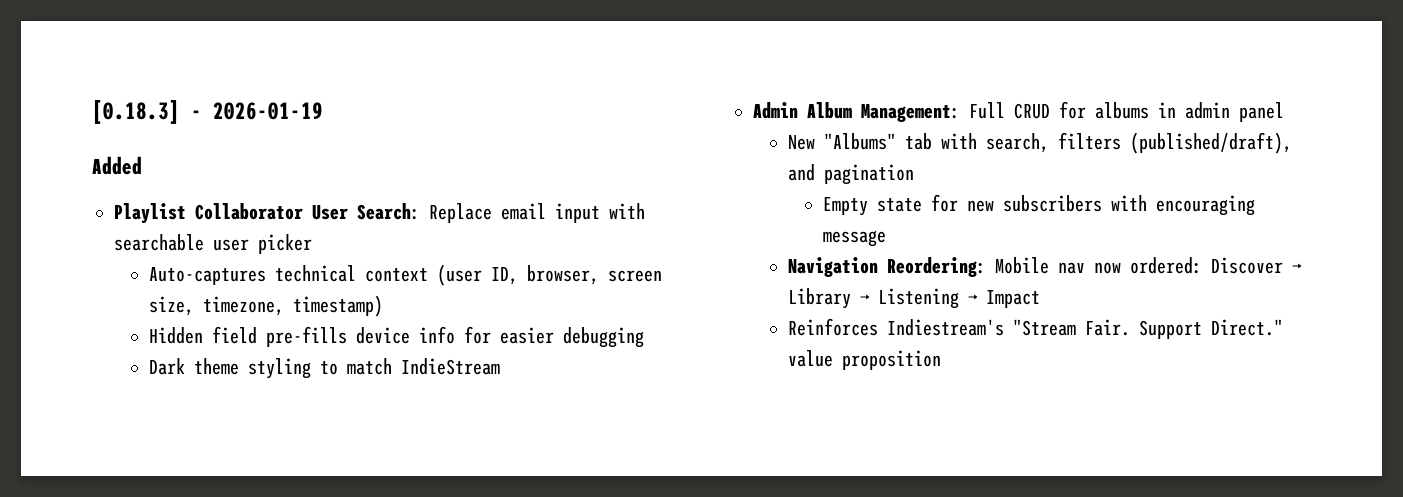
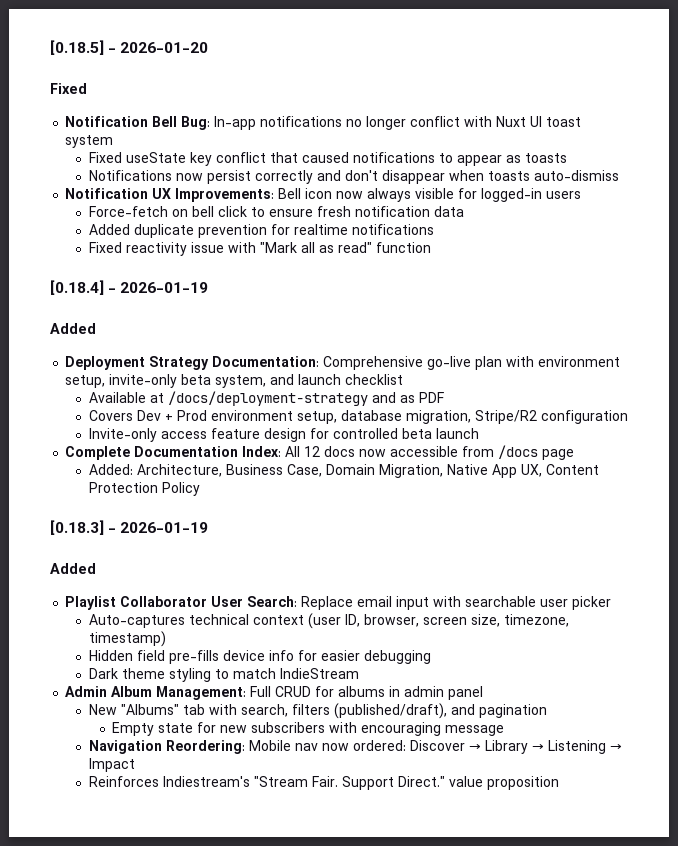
+ [0.18.5] - 2026-01-20
+ Fixed
+ Notification Bell Bug: In-app notifications no longer conflict with Nuxt UI toast system
+ Fixed useState key conflict that caused notifications to appear as toasts
+ Notifications now persist correctly and don't disappear when toasts auto-dismiss
+ Notification UX Improvements: Bell icon now always visible for logged-in users
+ Force-fetch on bell click to ensure fresh notification data
+ Added duplicate prevention for realtime notifications
+ Fixed reactivity issue with "Mark all as read" function
+ [0.18.4] - 2026-01-19
+ Added
+ Deployment Strategy Documentation: Comprehensive go-live plan with environment setup, invite-only beta system, and launch checklist
+ Available at /docs/deployment-strategy and as PDF
+ Covers Dev + Prod environment setup, database migration, Stripe/R2 configuration
+ Invite-only access feature design for controlled beta launch
+ Complete Documentation Index: All 12 docs now accessible from /docs page
+ Added: Architecture, Business Case, Domain Migration, Native App UX, Content Protection Policy

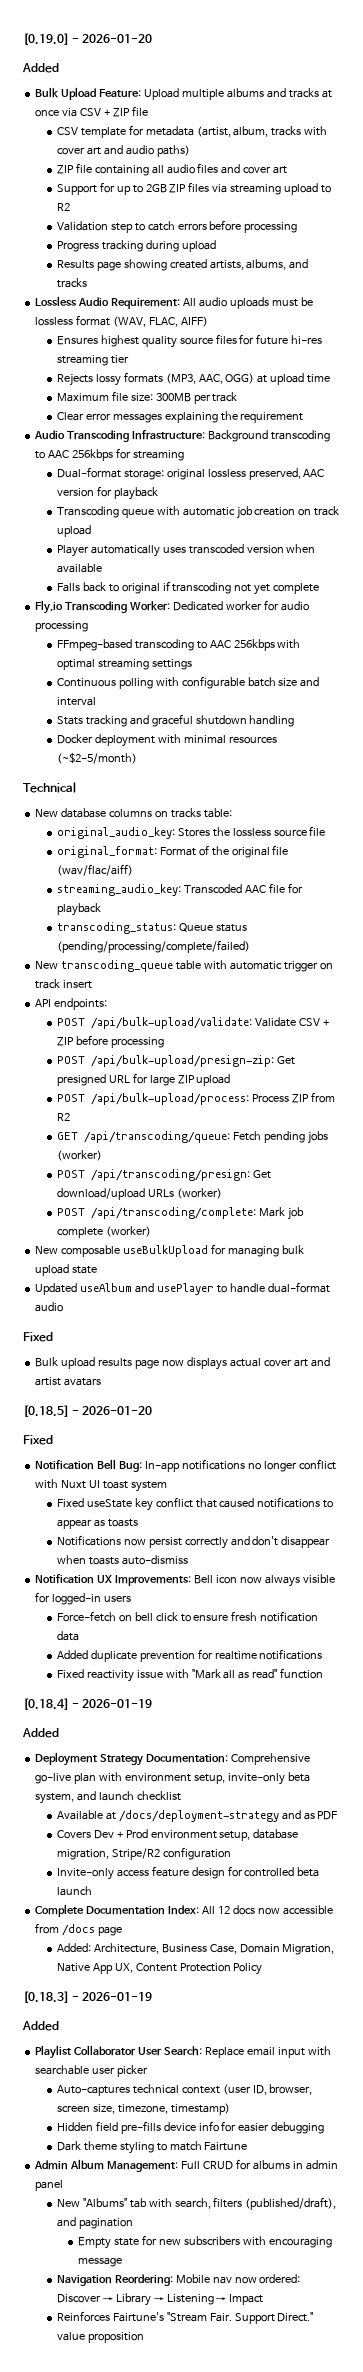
+ [0.19.0] - 2026-01-20
+ Added
+ Bulk Upload Feature: Upload multiple albums and tracks at once via CSV + ZIP file
+ CSV template for metadata (artist, album, tracks with cover art and audio paths)
+ ZIP file containing all audio files and cover art
+ Support for up to 2GB ZIP files via streaming upload to R2
+ Validation step to catch errors before processing
+ Progress tracking during upload
+ Results page showing created artists, albums, and tracks
+ Lossless Audio Requirement: All audio uploads must be lossless format (WAV, FLAC, AIFF)
+ Ensures highest quality source files for future hi-res streaming tier
+ Rejects lossy formats (MP3, AAC, OGG) at upload time
+ Maximum file size: 300MB per track
+ Clear error messages explaining the requirement
+ Audio Transcoding Infrastructure: Background transcoding to AAC 256kbps for streaming
+ Dual-format storage: original lossless preserved, AAC version for playback
+ Transcoding queue with automatic job creation on track upload
+ Player automatically uses transcoded version when available
+ Falls back to original if transcoding not yet complete
+ Fly.io Transcoding Worker: Dedicated worker for audio processing
+ FFmpeg-based transcoding to AAC 256kbps with optimal streaming settings
+ Continuous polling with configurable batch size and interval
+ Stats tracking and graceful shutdown handling
+ Docker deployment with minimal resources (~$2-5/month)
+ Technical
+ New database columns on tracks table:
+ original_audio_key: Stores the lossless source file
+ original_format: Format of the original file (wav/flac/aiff)
+ streaming_audio_key: Transcoded AAC file for playback
+ transcoding_status: Queue status (pending/processing/complete/failed)
+ New transcoding_queue table with automatic trigger on track insert
+ API endpoints:
+ POST /api/bulk-upload/validate: Validate CSV + ZIP before processing
+ POST /api/bulk-upload/presign-zip: Get presigned URL for large ZIP upload
+ POST /api/bulk-upload/process: Process ZIP from R2
+ GET /api/transcoding/queue: Fetch pending jobs (worker)
+ POST /api/transcoding/presign: Get download/upload URLs (worker)
+ POST /api/transcoding/complete: Mark job complete (worker)
+ New composable useBulkUpload for managing bulk upload state
+ Updated useAlbum and usePlayer to handle dual-format audio
+ Fixed
+ Bulk upload results page now displays actual cover art and artist avatars
- Dark theme styling to match IndieStream
+ Dark theme styling to match Fairtune
- Reinforces Indiestream's "Stream Fair.
+ Reinforces Fairtune's "Stream Fair.

